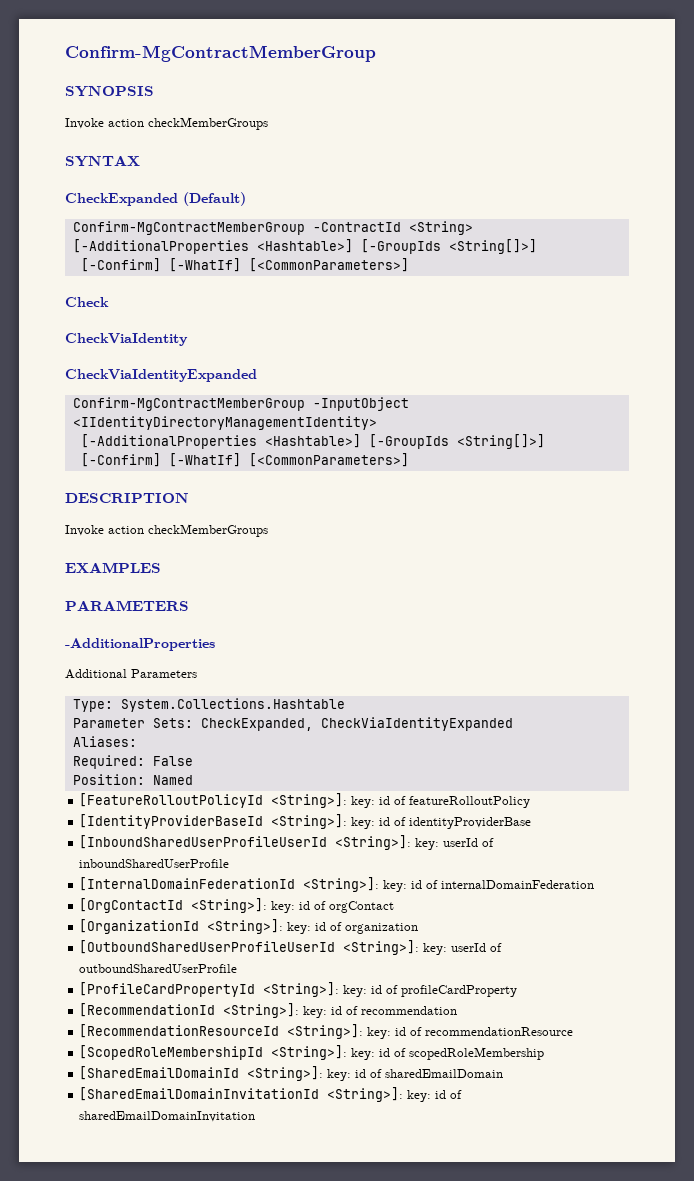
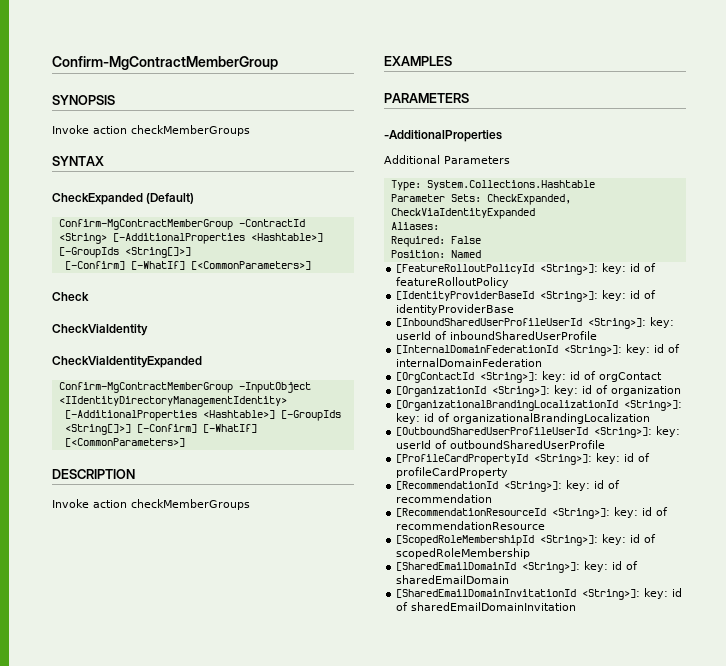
+ [OrganizationalBrandingLocalizationId <String>]: key: id of organizationalBrandingLocalization

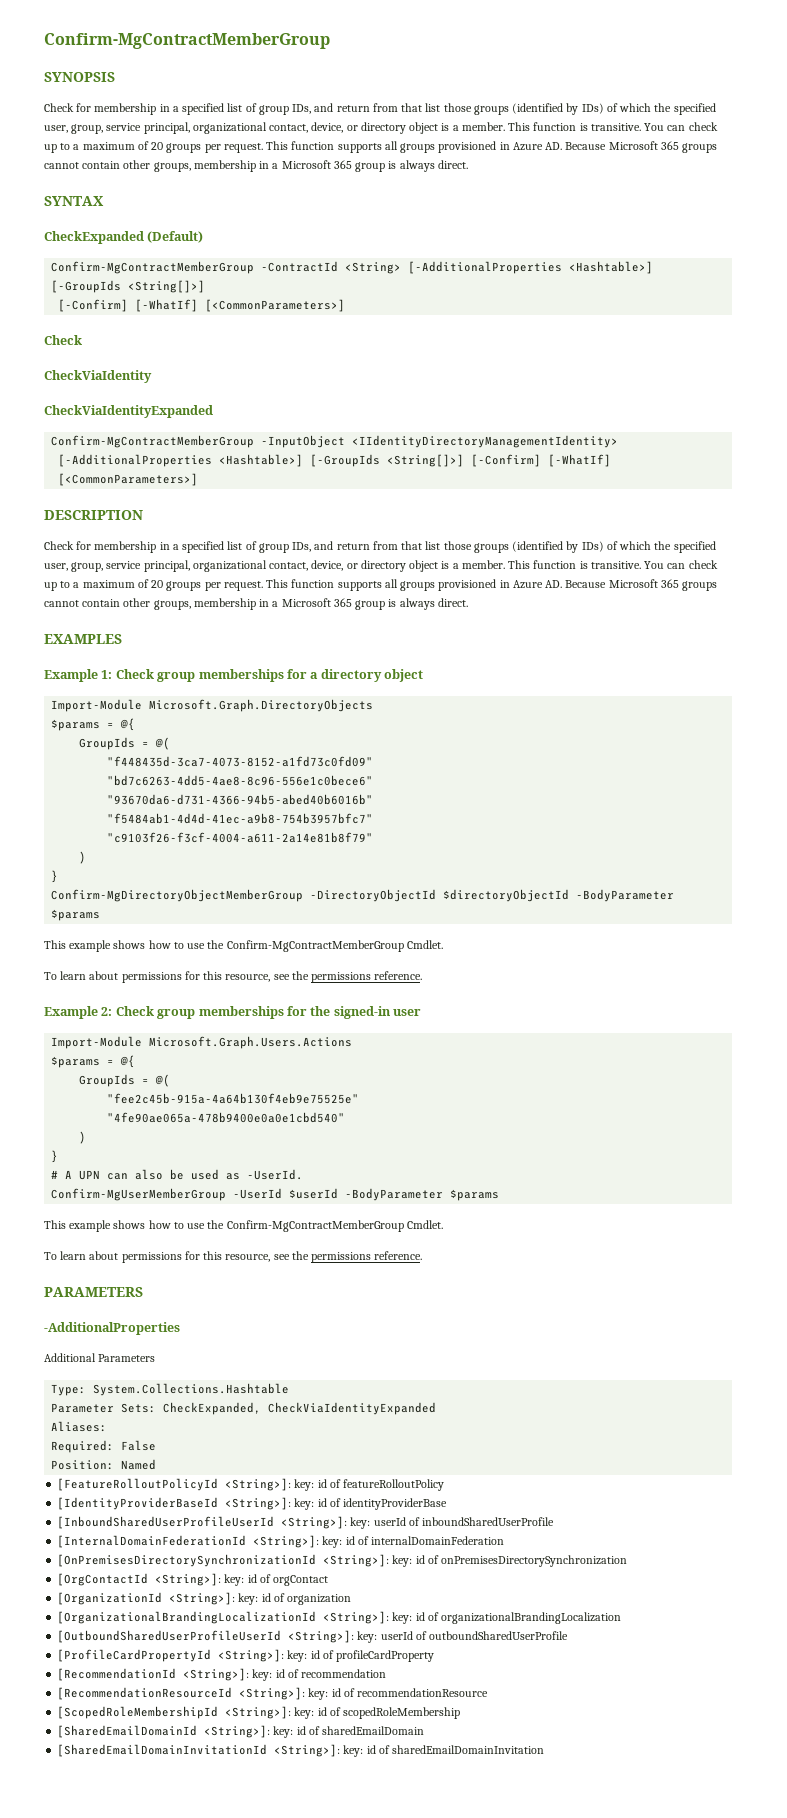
  SYNOPSIS
- Invoke action checkMemberGroups
+ Check for membership in a specified list of group IDs, and return from that list those groups (identified by IDs) of which the specified user, group, service principal, organizational contact, device, or directory object is a member. This function is transitive. You can check up to a maximum of 20 groups per request. This function supports all groups provisioned in Azure AD. Because Microsoft 365 groups cannot contain other groups, membership in a Microsoft 365 group is always direct.
  DESCRIPTION
- Invoke action checkMemberGroups
+ Check for membership in a specified list of group IDs, and return from that list those groups (identified by IDs) of which the specified user, group, service principal, organizational contact, device, or directory object is a member. This function is transitive. You can check up to a maximum of 20 groups per request. This function supports all groups provisioned in Azure AD. Because Microsoft 365 groups cannot contain other groups, membership in a Microsoft 365 group is always direct.
  EXAMPLES
+ Example 1: Check group memberships for a directory object
+ Import-Module Microsoft.Graph.DirectoryObjects
+ $params = @{
+ GroupIds = @(
+ "f448435d-3ca7-4073-8152-a1fd73c0fd09"
+ "bd7c6263-4dd5-4ae8-8c96-556e1c0bece6"
+ "93670da6-d731-4366-94b5-abed40b6016b"
+ "f5484ab1-4d4d-41ec-a9b8-754b3957bfc7"
+ "c9103f26-f3cf-4004-a611-2a14e81b8f79"
+ )
+ }
+ Confirm-MgDirectoryObjectMemberGroup -DirectoryObjectId $directoryObjectId -BodyParameter $params
+ This example shows how to use the Confirm-MgContractMemberGroup Cmdlet.
+ To learn about permissions for this resource, see the permissions reference.
+ Example 2: Check group memberships for the signed-in user
+ Import-Module Microsoft.Graph.Users.Actions
+ $params = @{
+ GroupIds = @(
+ "fee2c45b-915a-4a64b130f4eb9e75525e"
+ "4fe90ae065a-478b9400e0a0e1cbd540"
+ )
+ }
+ # A UPN can also be used as -UserId.
+ Confirm-MgUserMemberGroup -UserId $userId -BodyParameter $params
+ This example shows how to use the Confirm-MgContractMemberGroup Cmdlet.
+ To learn about permissions for this resource, see the permissions reference.
+ [OnPremisesDirectorySynchronizationId <String>]: key: id of onPremisesDirectorySynchronization

